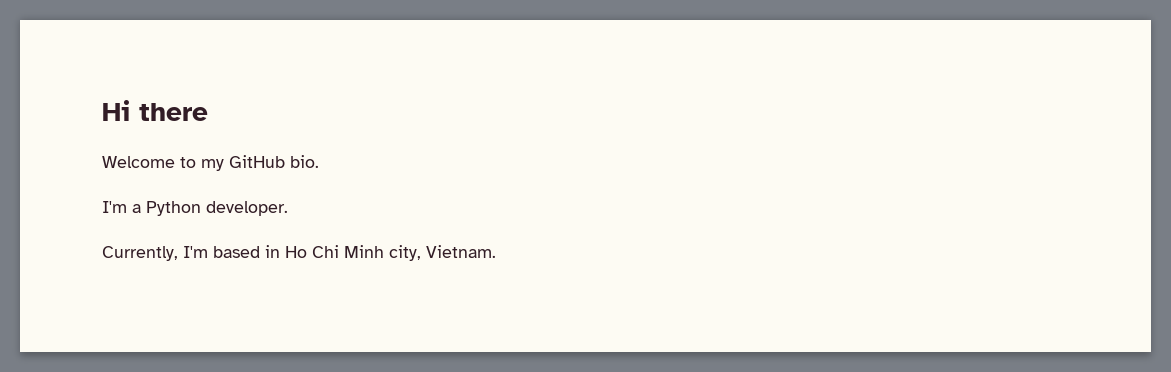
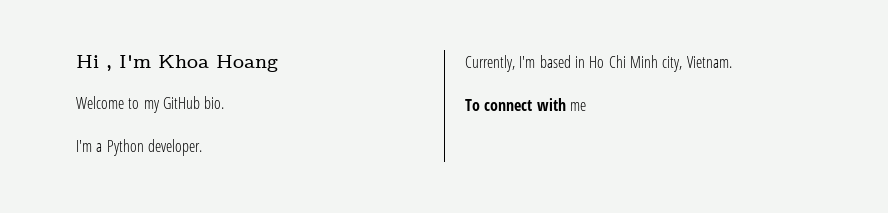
- Hi there
+ Hi , I'm Khoa Hoang
+ To connect with me

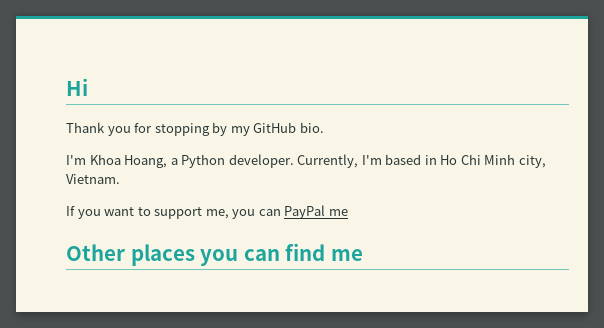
- Hi , I'm Khoa Hoang
- Welcome to my GitHub bio.
+ Hi
+ Thank you for stopping by my GitHub bio.
- I'm a Python developer.
- Currently, I'm based in Ho Chi Minh city, Vietnam.
+ I'm Khoa Hoang, a Python developer. Currently, I'm based in Ho Chi Minh city, Vietnam.
- To connect with me
+ If you want to support me, you can PayPal me
+ Other places you can find me

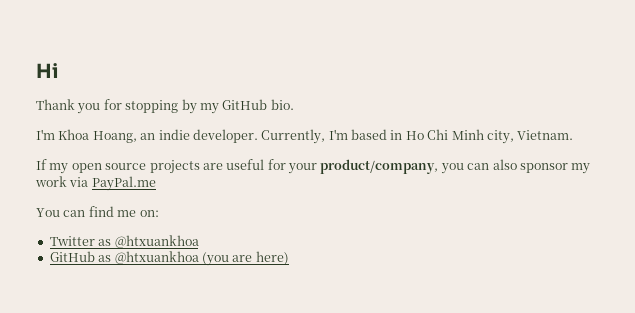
- I'm Khoa Hoang, a Python developer.
+ I'm Khoa Hoang, an indie developer.
- If you want to support me, you can PayPal me
- Other places you can find me
+ If my open source projects are useful for your product/company, you can also sponsor my work via PayPal.me
+ You can find me on:
+ Twitter as @htxuankhoa
+ GitHub as @htxuankhoa (you are here)

